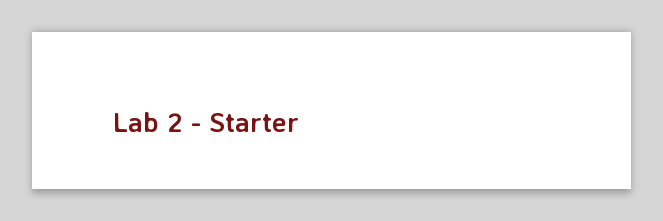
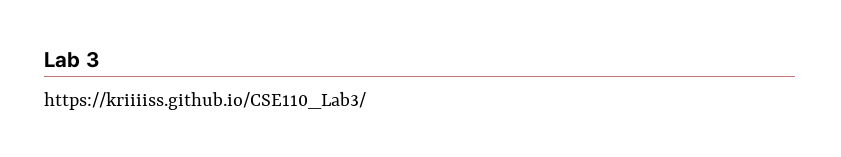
- Lab 2 - Starter
+ Lab 3
+ https://kriiiiss.github.io/CSE110_Lab3/

